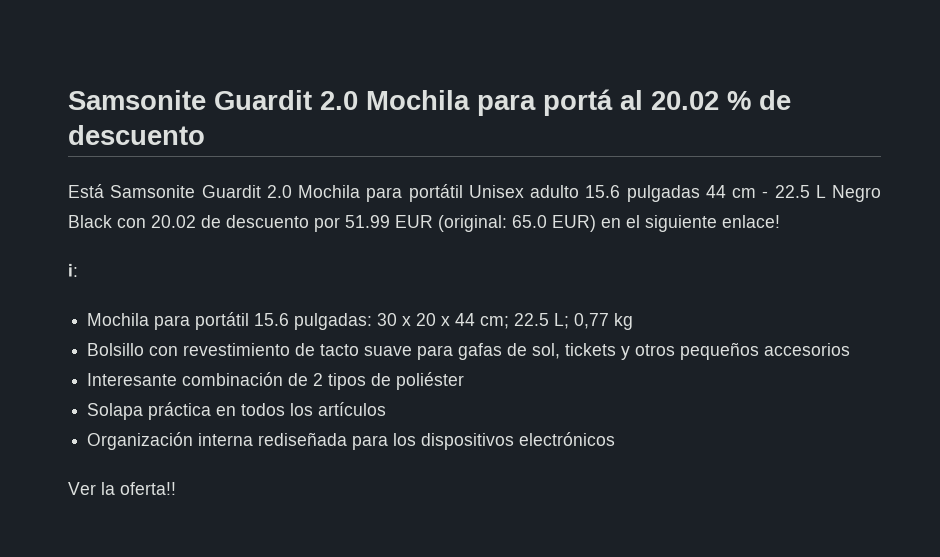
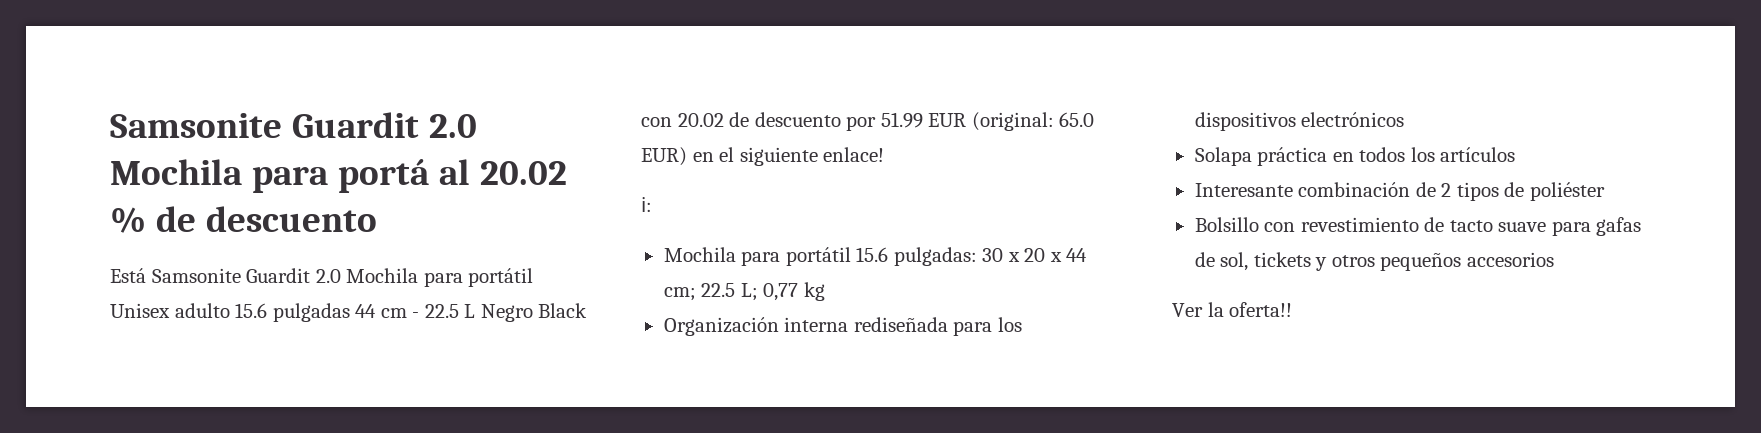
+ Organización interna rediseñada para los dispositivos electrónicos
+ Solapa práctica en todos los artículos
+ Interesante combinación de 2 tipos de poliéster
- Interesante combinación de 2 tipos de poliéster
- Solapa práctica en todos los artículos
- Organización interna rediseñada para los dispositivos electrónicos

